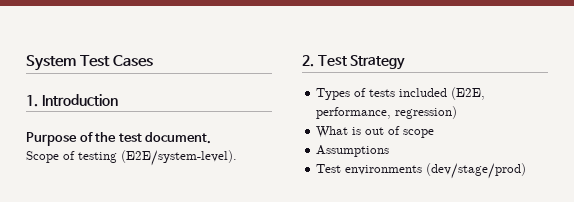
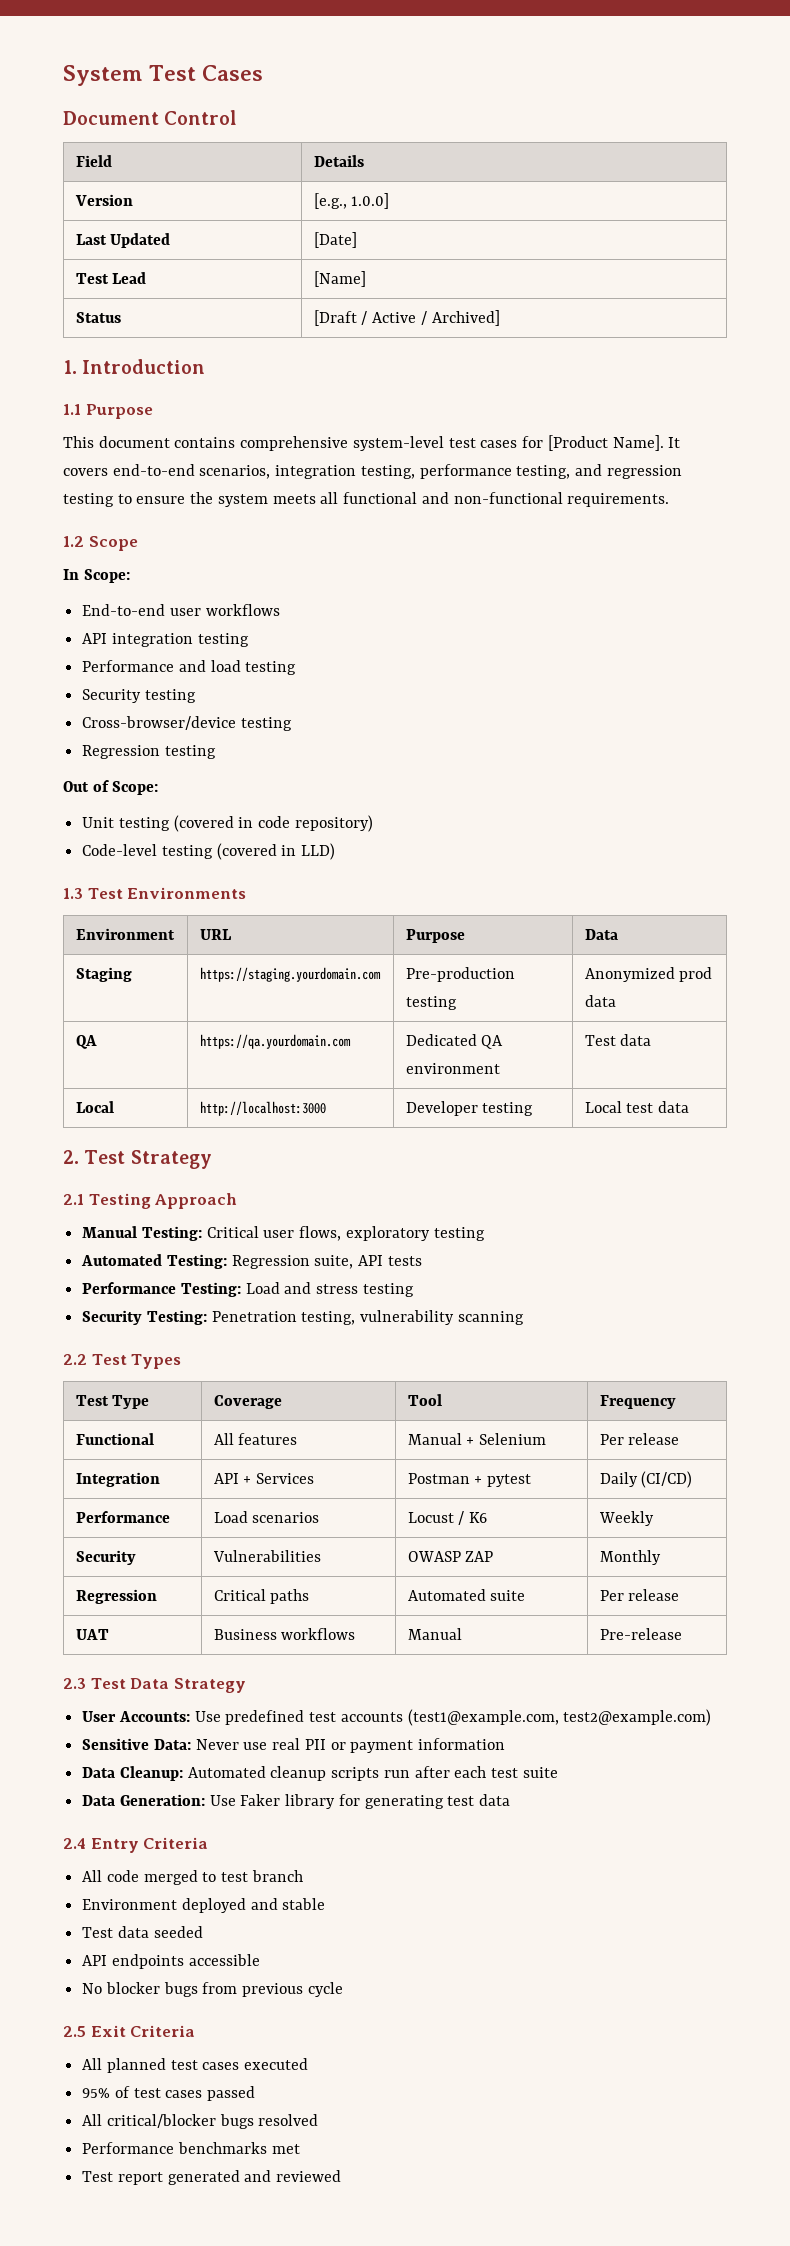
+ Document Control
+ Field | Details
+ Version | [e.g., 1.0.0]
+ Last Updated | [Date]
+ Test Lead | [Name]
+ Status | [Draft / Active / Archived]
- Purpose of the test document.
- Scope of testing (E2E/system-level).
+ 1.1 Purpose
+ This document contains comprehensive system-level test cases for [Product Name]. It covers end-to-end scenarios, integration testing, performance testing, and regression testing to ensure the system meets all functional and non-functional requirements.
+ 1.2 Scope
+ In Scope:
+ End-to-end user workflows
+ API integration testing
+ Performance and load testing
+ Security testing
+ Cross-browser/device testing
+ Regression testing
+ Out of Scope:
+ Unit testing (covered in code repository)
+ Code-level testing (covered in LLD)
+ 1.3 Test Environments
+ Environment | URL | Purpose | Data
+ Staging | https://staging.yourdomain.com | Pre-production testing | Anonymized prod data
+ QA | https://qa.yourdomain.com | Dedicated QA environment | Test data
+ Local | http://localhost:3000 | Developer testing | Local test data
  2. Test Strategy
- Types of tests included (E2E, performance, regression)
- What is out of scope
- Assumptions
- Test environments (dev/stage/prod)
+ 2.1 Testing Approach
+ Manual Testing: Critical user flows, exploratory testing
+ Automated Testing: Regression suite, API tests
+ Performance Testing: Load and stress testing
+ Security Testing: Penetration testing, vulnerability scanning
+ 2.2 Test Types
+ Test Type | Coverage | Tool | Frequency
+ Functional | All features | Manual + Selenium | Per release
+ Integration | API + Services | Postman + pytest | Daily (CI/CD)
+ Performance | Load scenarios | Locust / K6 | Weekly
+ Security | Vulnerabilities | OWASP ZAP | Monthly
+ Regression | Critical paths | Automated suite | Per release
+ UAT | Business workflows | Manual | Pre-release
+ 2.3 Test Data Strategy
+ User Accounts: Use predefined test accounts (test1@example.com, test2@example.com)
+ Sensitive Data: Never use real PII or payment information
+ Data Cleanup: Automated cleanup scripts run after each test suite
+ Data Generation: Use Faker library for generating test data
+ 2.4 Entry Criteria
+ All code merged to test branch
+ Environment deployed and stable
+ Test data seeded
+ API endpoints accessible
+ No blocker bugs from previous cycle
+ 2.5 Exit Criteria
+ All planned test cases executed
+ 95% of test cases passed
+ All critical/blocker bugs resolved
+ Performance benchmarks met
+ Test report generated and reviewed

